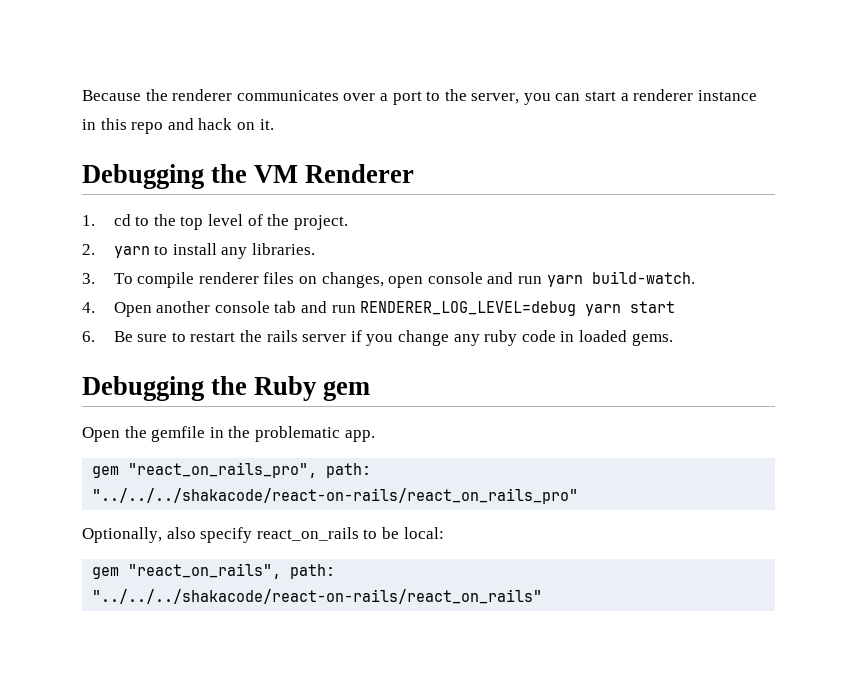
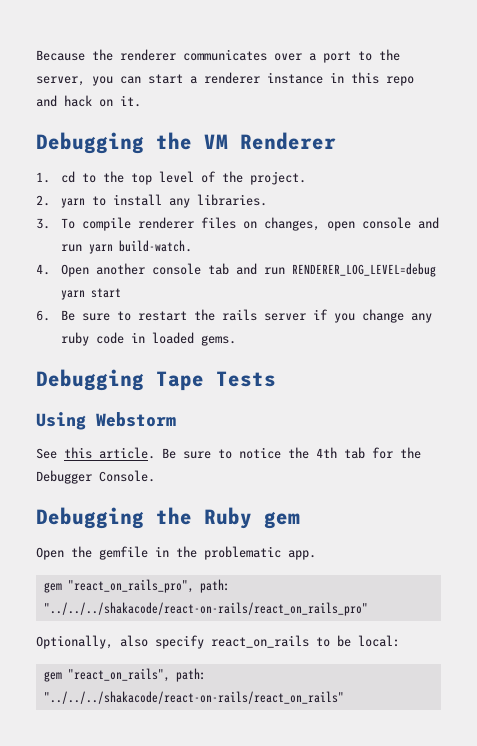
+ Debugging Tape Tests
+ Using Webstorm
+ See this article. Be sure to notice the 4th tab for the Debugger Console.

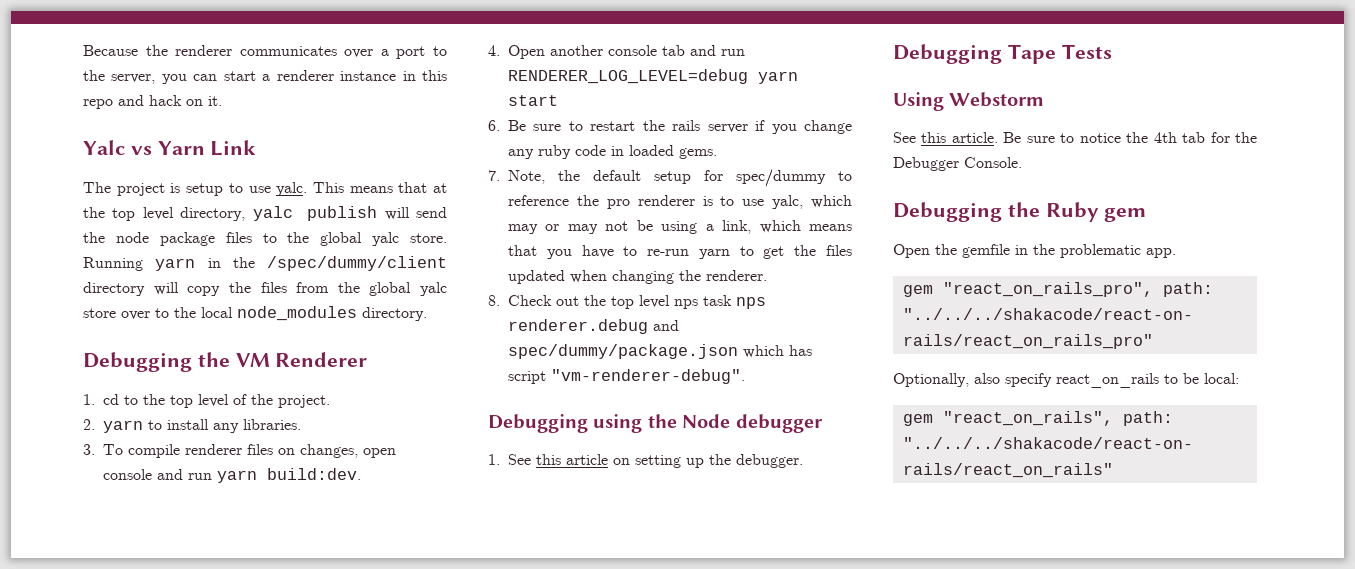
+ Yalc vs Yarn Link
+ The project is setup to use yalc. This means that at the top level directory, yalc publish will send the node package files to the global yalc store. Running yarn in the /spec/dummy/client directory will copy the files from the global yalc store over to the local node_modules directory.
- 3. To compile renderer files on changes, open console and run yarn build-watch.
+ 3. To compile renderer files on changes, open console and run yarn build:dev.
+ 7. Note, the default setup for spec/dummy to reference the pro renderer is to use yalc, which may or may not be using a link, which means that you have to re-run yarn to get the files updated when changing the renderer.
+ 8. Check out the top level nps task nps renderer.debug and spec/dummy/package.json which has script "vm-renderer-debug".
+ Debugging using the Node debugger
+ 1. See this article on setting up the debugger.

